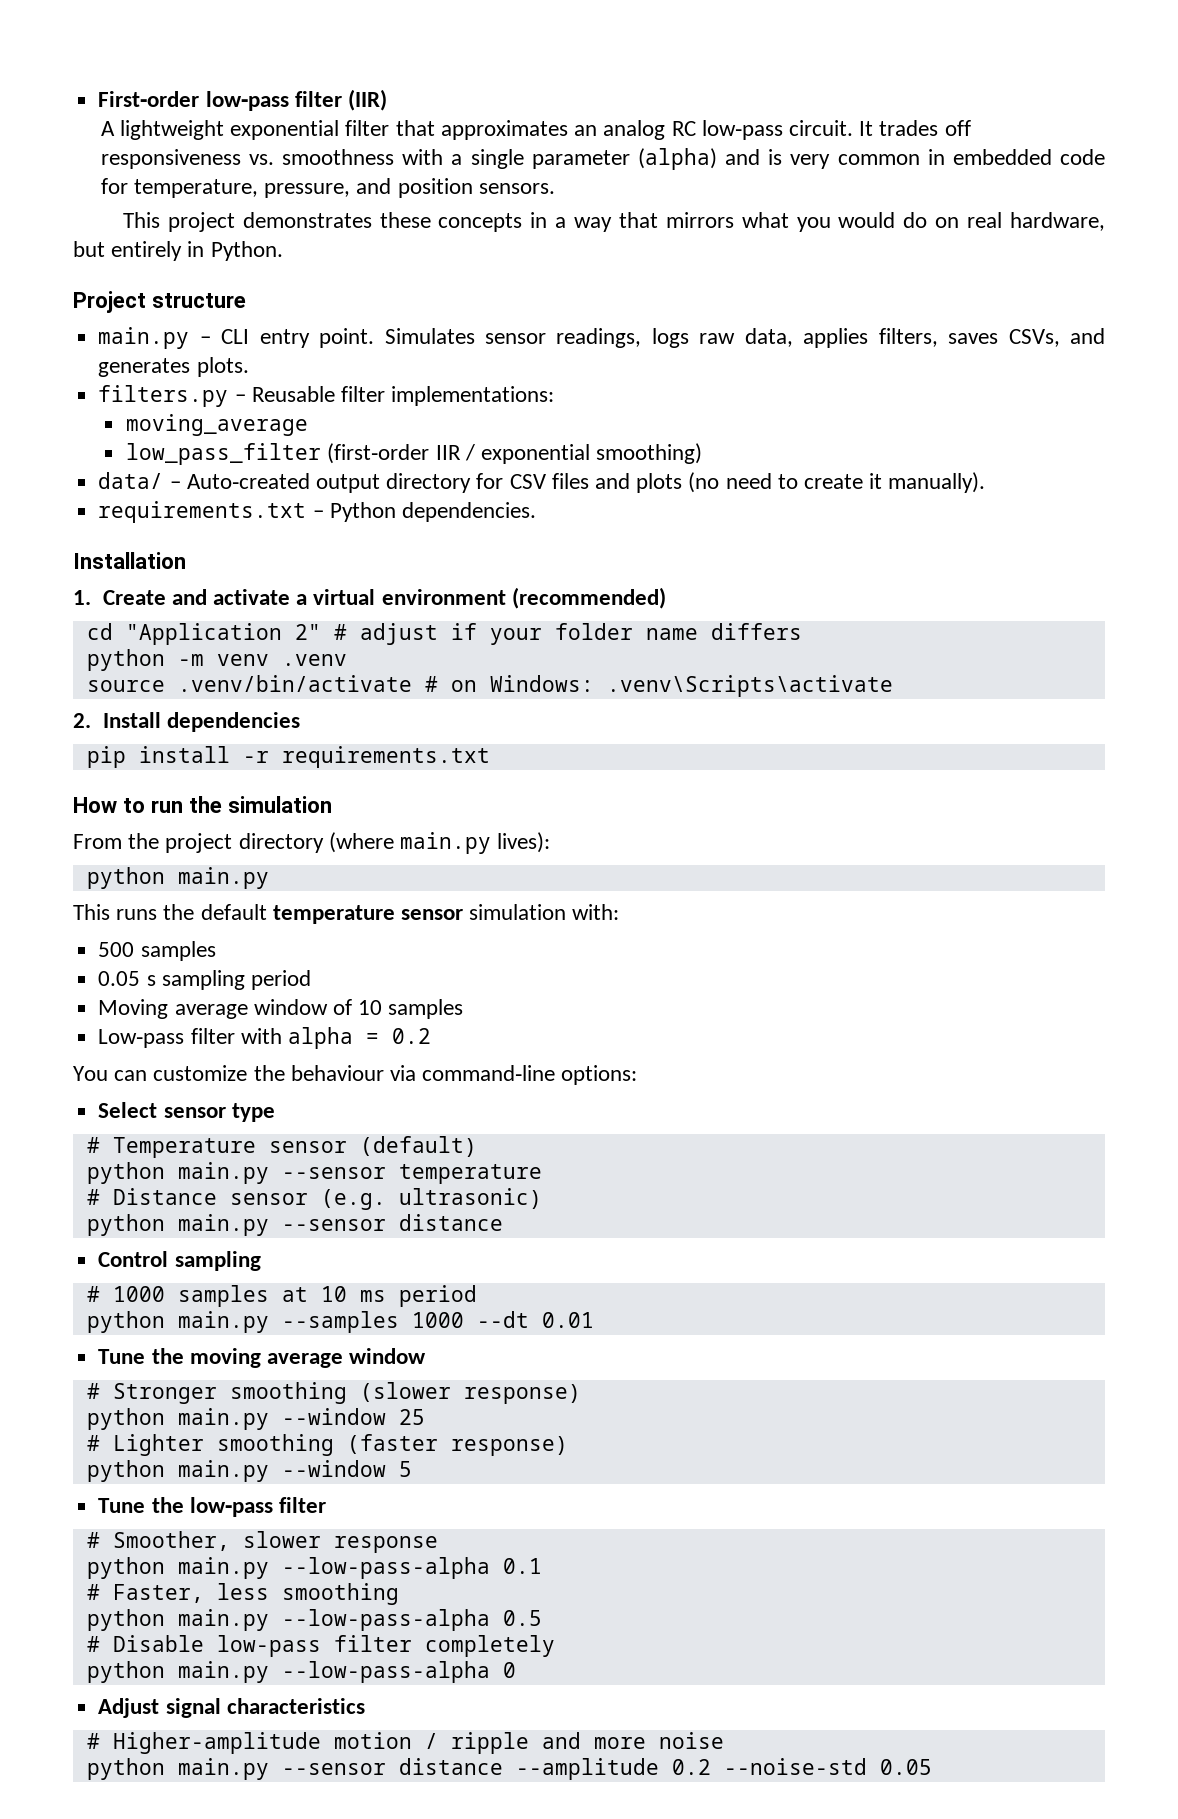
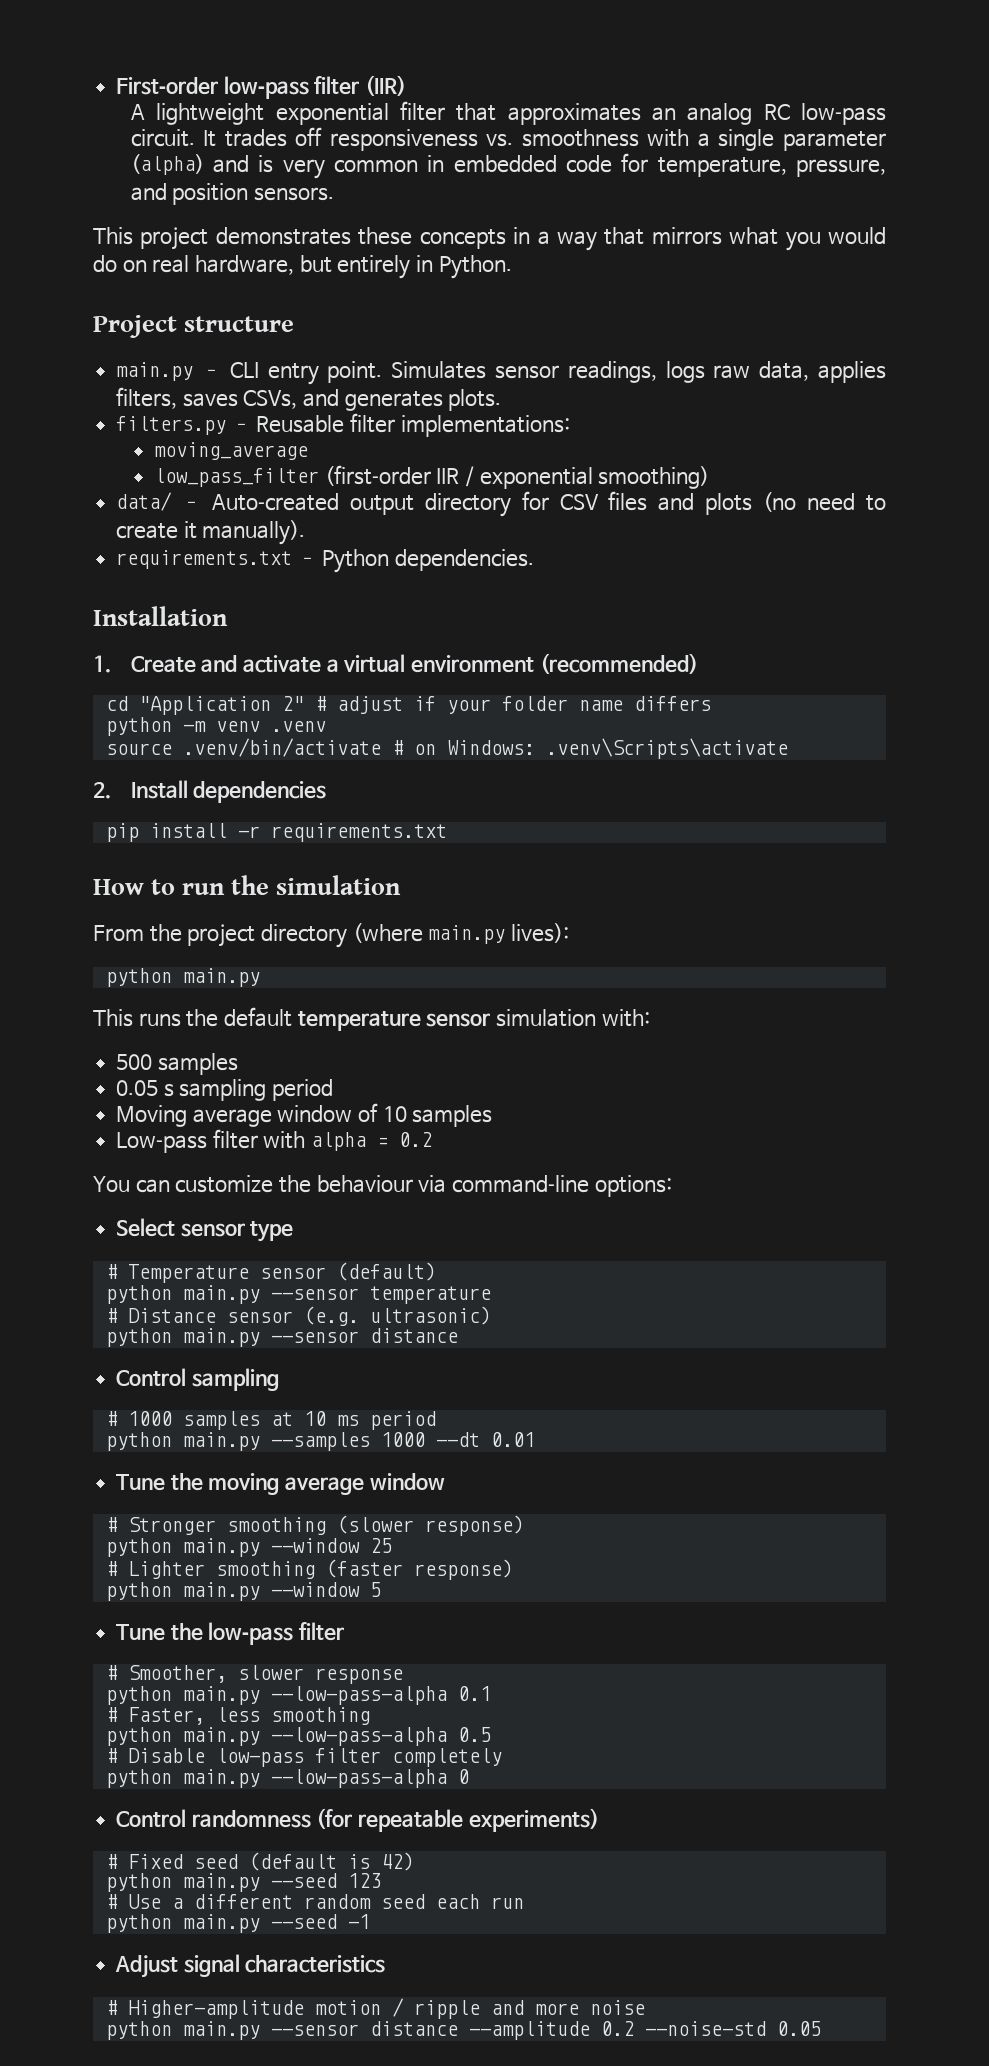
+ Control randomness (for repeatable experiments)
+ # Fixed seed (default is 42)
+ python main.py --seed 123
+ # Use a different random seed each run
+ python main.py --seed -1

